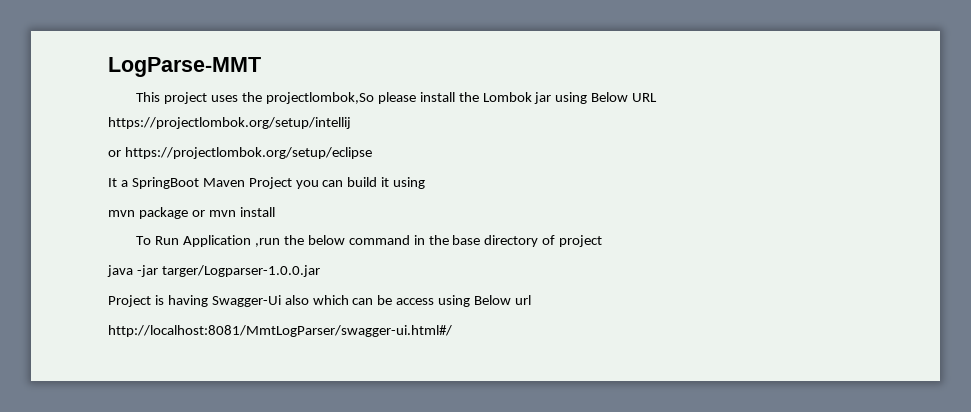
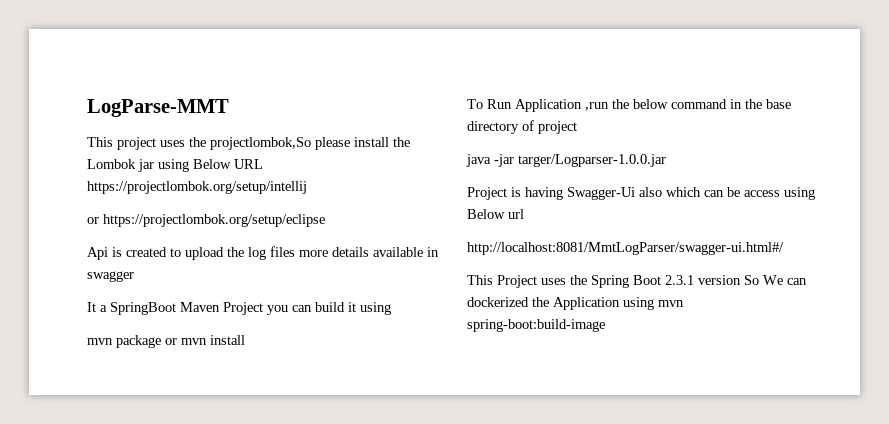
+ Api is created to upload the log files more details available in swagger
+ This Project uses the Spring Boot 2.3.1 version So We can dockerized the Application using mvn spring-boot:build-image

